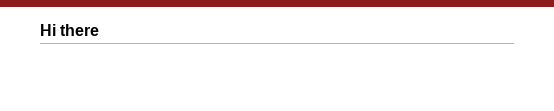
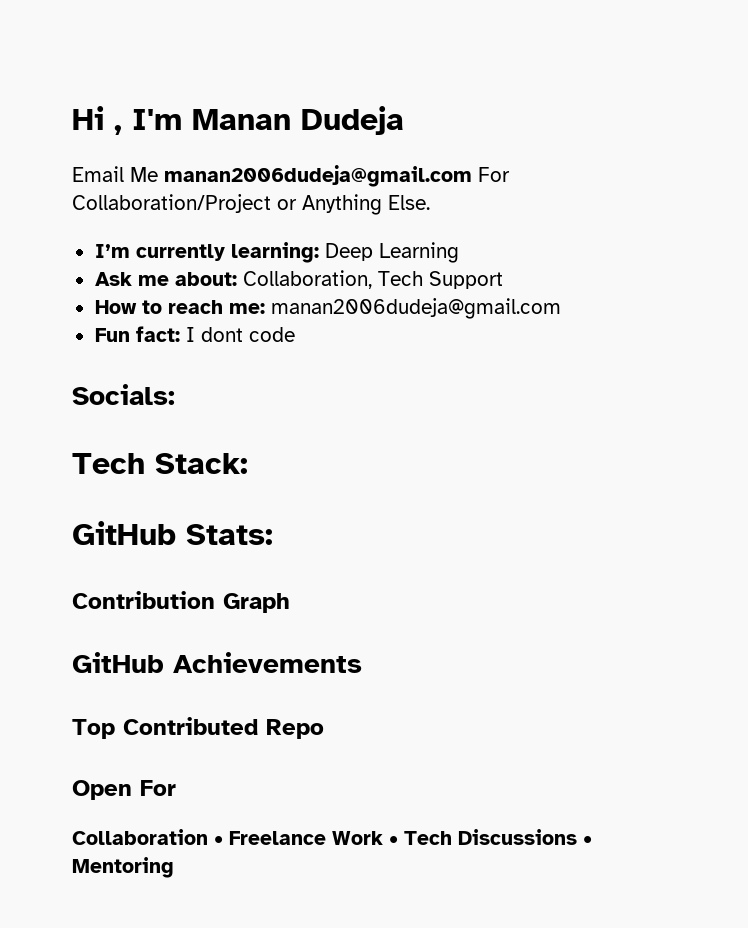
- Hi there
+ Hi , I'm Manan Dudeja
+ Email Me manan2006dudeja@gmail.com For Collaboration/Project or Anything Else.
+ I’m currently learning: Deep Learning
+ Ask me about: Collaboration, Tech Support
+ How to reach me: manan2006dudeja@gmail.com
+ Fun fact: I dont code
+ Socials:
+ Tech Stack:
+ GitHub Stats:
+ Contribution Graph
+ GitHub Achievements
+ Top Contributed Repo
+ Open For
+ Collaboration • Freelance Work • Tech Discussions • Mentoring

